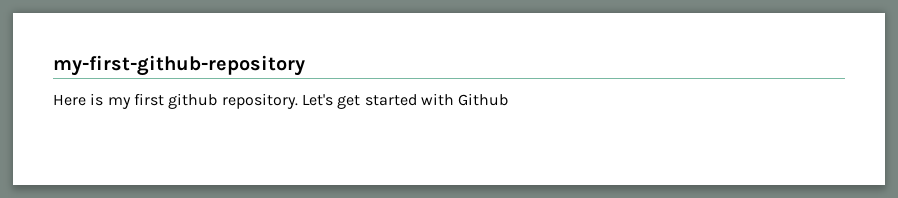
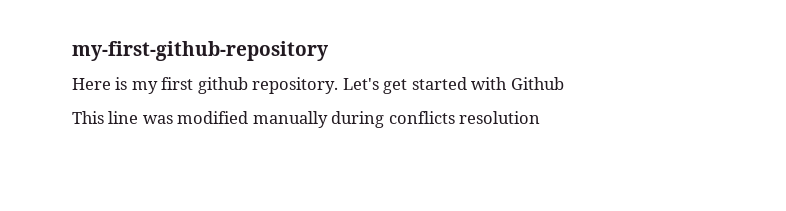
+ This line was modified manually during conflicts resolution

